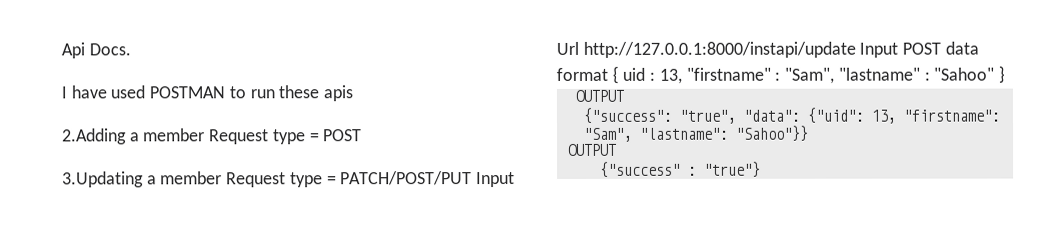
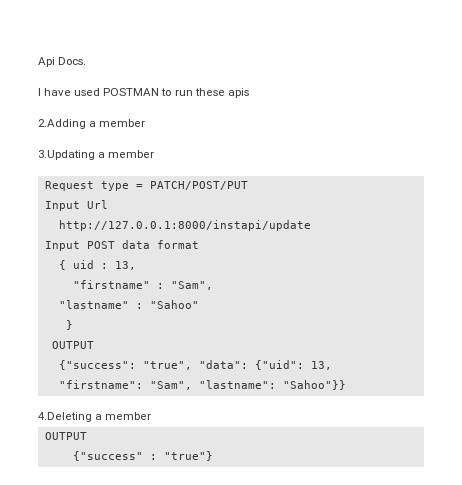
- 2.Adding a member Request type = POST
+ 2.Adding a member
- 3.Updating a member Request type = PATCH/POST/PUT Input Url http://127.0.0.1:8000/instapi/update Input POST data format { uid : 13, "firstname" : "Sam", "lastname" : "Sahoo" }
+ 3.Updating a member
+ Request type = PATCH/POST/PUT
+ Input Url
+ http://127.0.0.1:8000/instapi/update
+ Input POST data format
+ { uid : 13,
+ "firstname" : "Sam",
+ "lastname" : "Sahoo"
+ }
+ 4.Deleting a member

